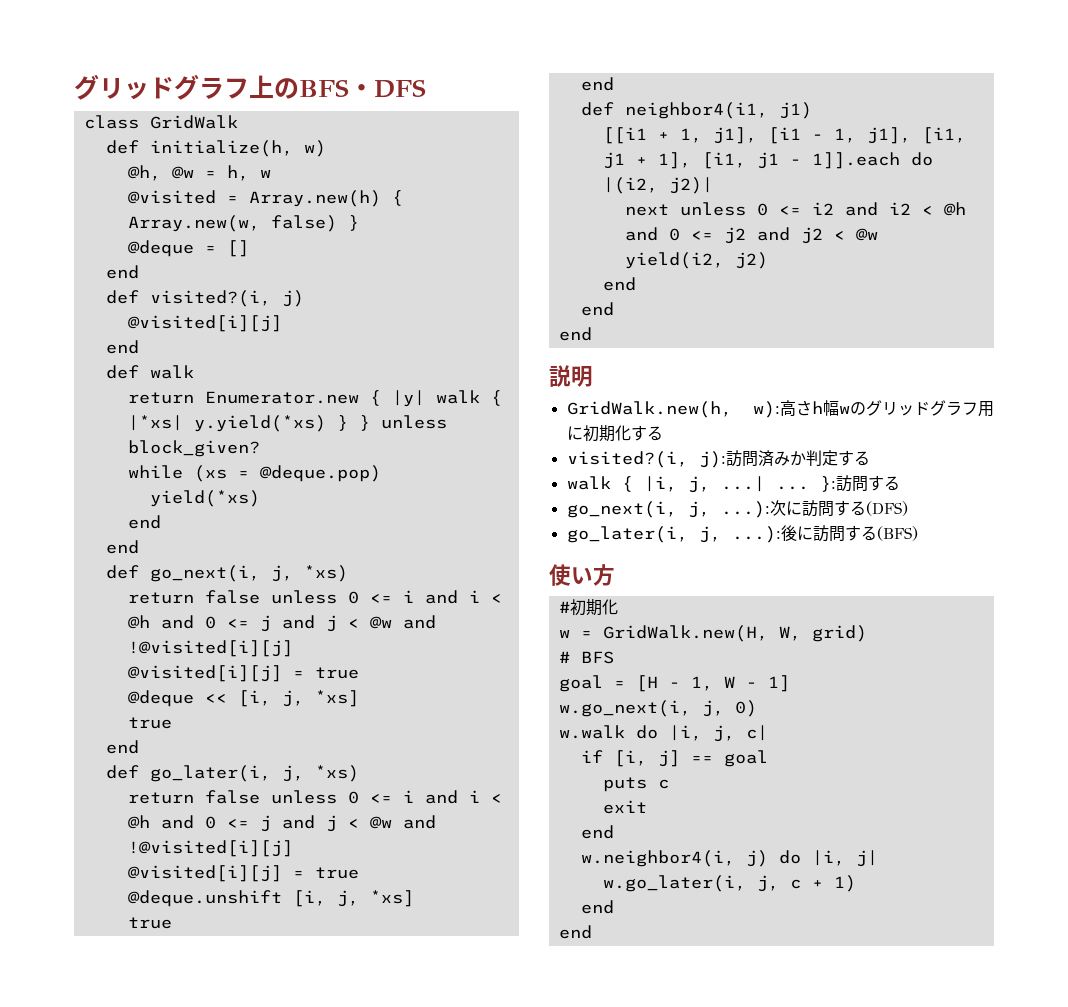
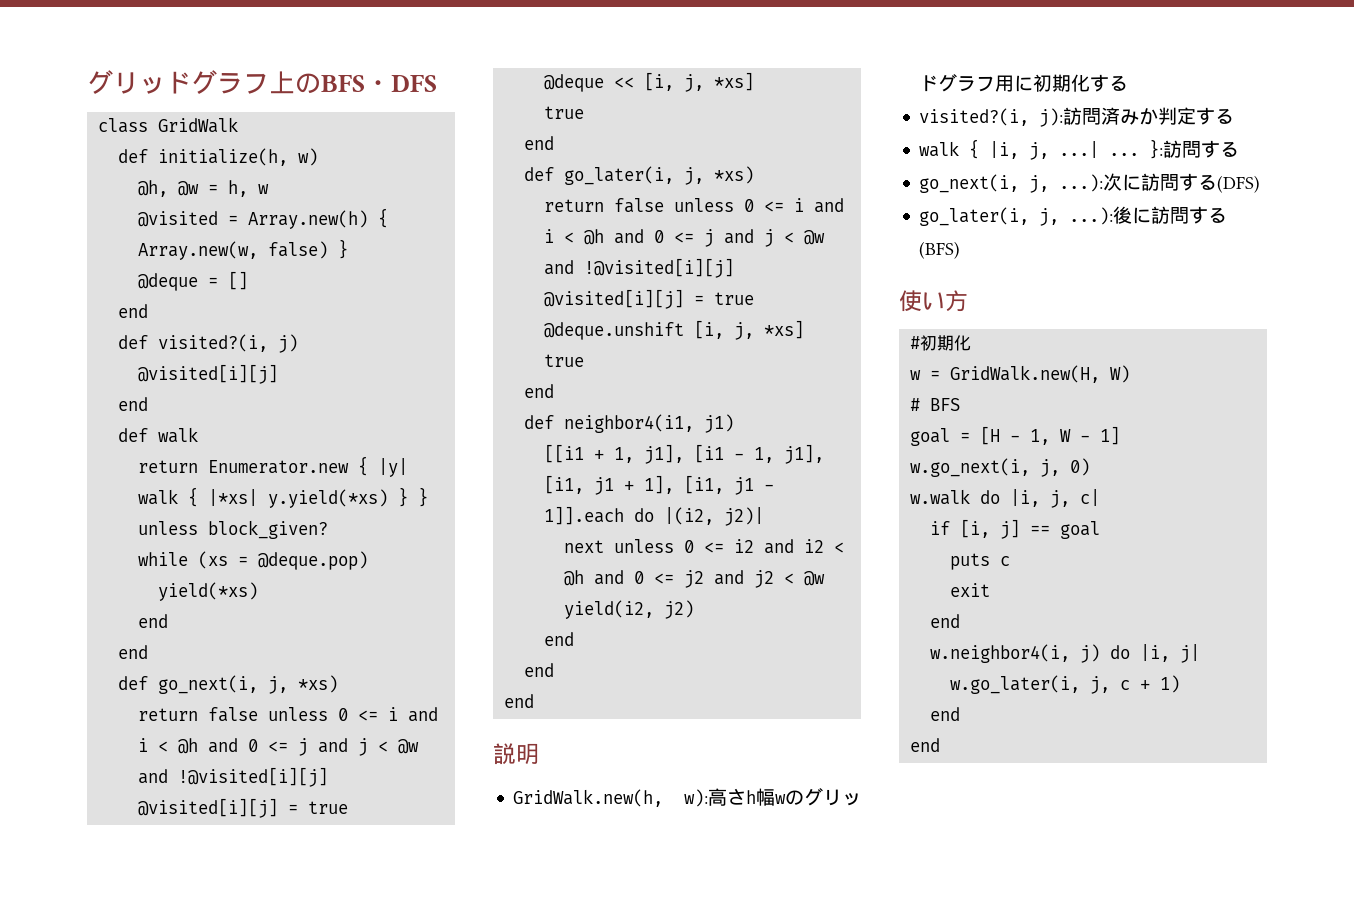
- w = GridWalk.new(H, W, grid)
+ w = GridWalk.new(H, W)

